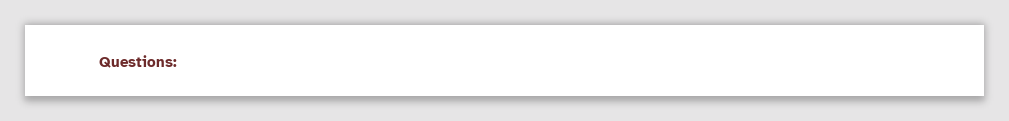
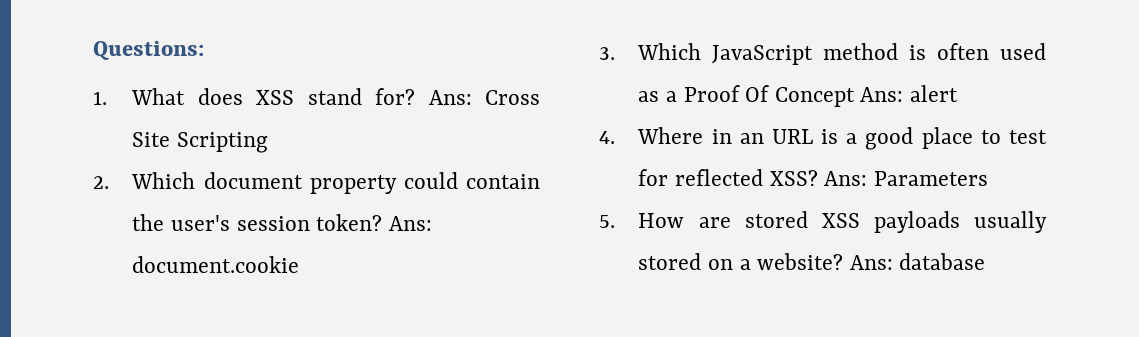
+ 1. What does XSS stand for? Ans: Cross Site Scripting
+ 2. Which document property could contain the user's session token? Ans: document.cookie
+ 3. Which JavaScript method is often used as a Proof Of Concept Ans: alert
+ 4. Where in an URL is a good place to test for reflected XSS? Ans: Parameters
+ 5. How are stored XSS payloads usually stored on a website? Ans: database

